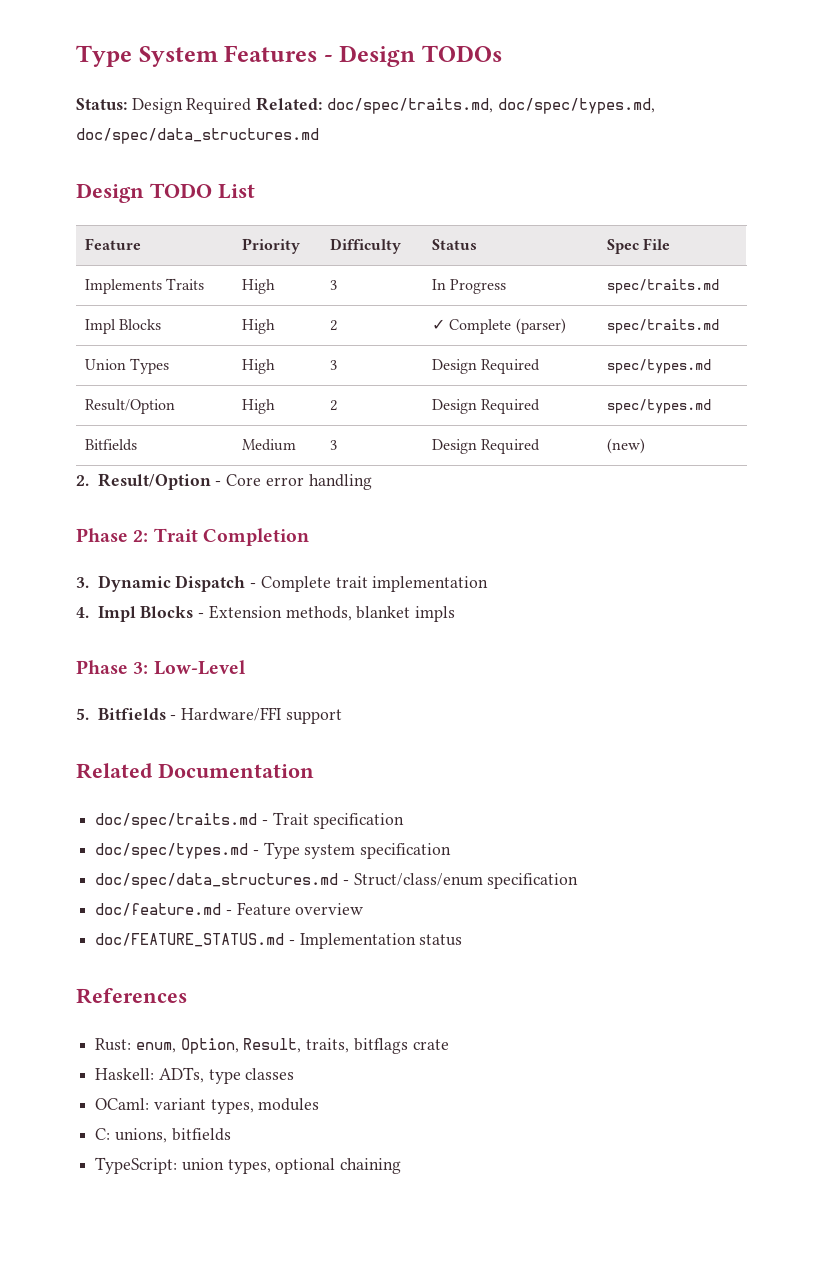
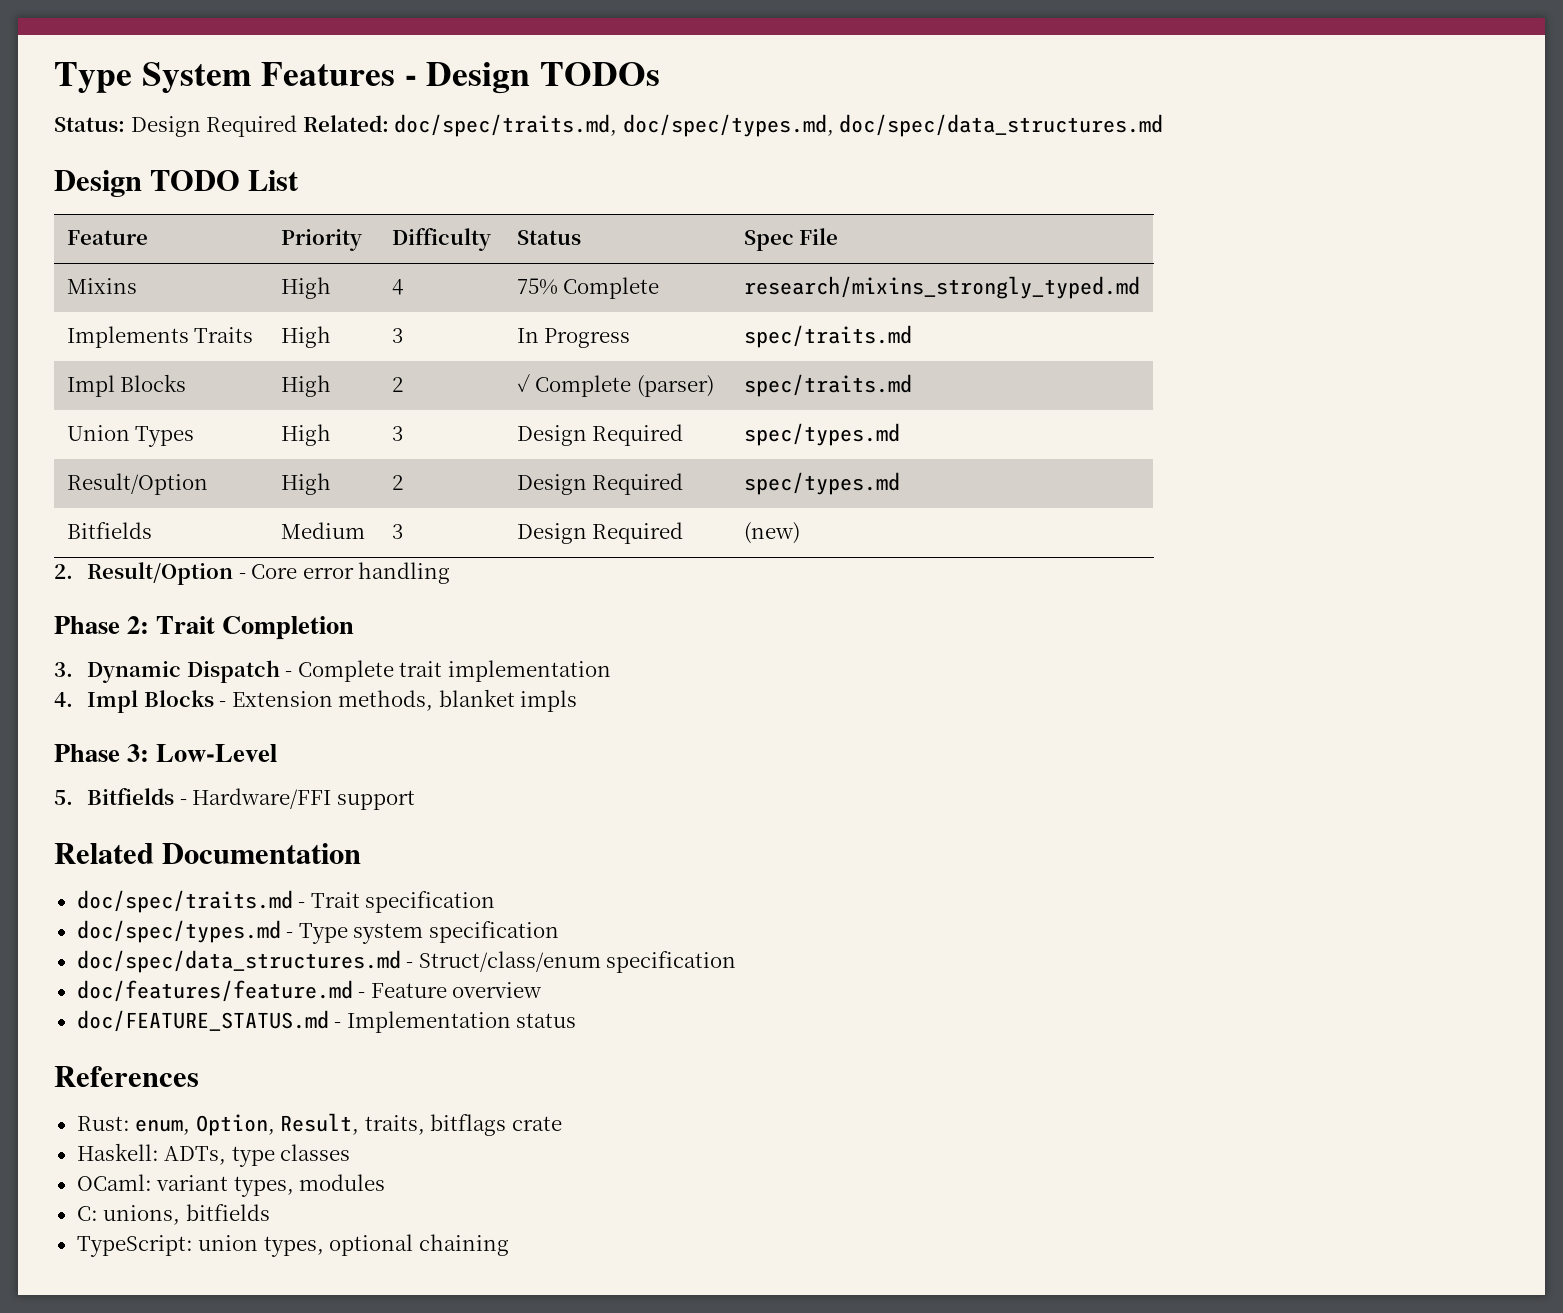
+ Mixins | High | 4 | 75% Complete | research/mixins_strongly_typed.md
- doc/feature.md - Feature overview
+ doc/features/feature.md - Feature overview

